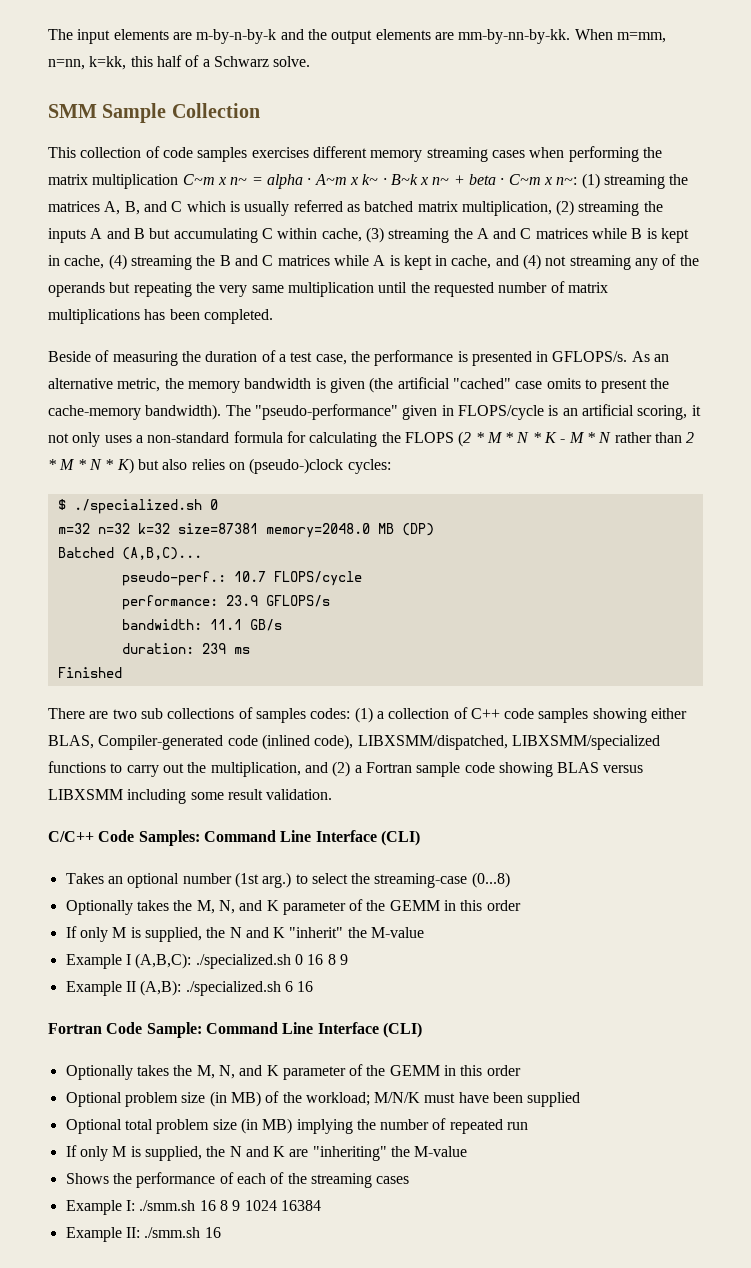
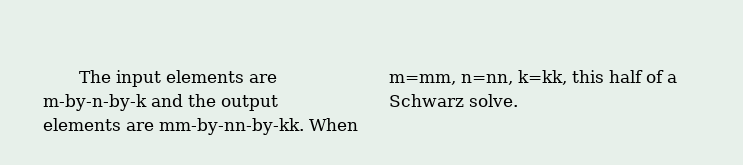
- SMM Sample Collection
- This collection of code samples exercises different memory streaming cases when performing the matrix multiplication C~m x n~ = alpha · A~m x k~ · B~k x n~ + beta · C~m x n~: (1) streaming the matrices A, B, and C which is usually referred as batched matrix multiplication, (2) streaming the inputs A and B but accumulating C within cache, (3) streaming the A and C matrices while B is kept in cache, (4) streaming the B and C matrices while A is kept in cache, and (4) not streaming any of the operands but repeating the very same multiplication until the requested number of matrix multiplications has been completed.
- Beside of measuring the duration of a test case, the performance is presented in GFLOPS/s. As an alternative metric, the memory bandwidth is given (the artificial "cached" case omits to present the cache-memory bandwidth). The "pseudo-performance" given in FLOPS/cycle is an artificial scoring, it not only uses a non-standard formula for calculating the FLOPS (2 * M * N * K - M * N rather than 2 * M * N * K) but also relies on (pseudo-)clock cycles:
- $ ./specialized.sh 0
- m=32 n=32 k=32 size=87381 memory=2048.0 MB (DP)
- Batched (A,B,C)...
- pseudo-perf.: 10.7 FLOPS/cycle
- performance: 23.9 GFLOPS/s
- bandwidth: 11.1 GB/s
- duration: 239 ms
- Finished
- There are two sub collections of samples codes: (1) a collection of C++ code samples showing either BLAS, Compiler-generated code (inlined code), LIBXSMM/dispatched, LIBXSMM/specialized functions to carry out the multiplication, and (2) a Fortran sample code showing BLAS versus LIBXSMM including some result validation.
- C/C++ Code Samples: Command Line Interface (CLI)
- Takes an optional number (1st arg.) to select the streaming-case (0...8)
- Optionally takes the M, N, and K parameter of the GEMM in this order
- If only M is supplied, the N and K "inherit" the M-value
- Example I (A,B,C): ./specialized.sh 0 16 8 9
- Example II (A,B): ./specialized.sh 6 16
- Fortran Code Sample: Command Line Interface (CLI)
- Optionally takes the M, N, and K parameter of the GEMM in this order
- Optional problem size (in MB) of the workload; M/N/K must have been supplied
- Optional total problem size (in MB) implying the number of repeated run
- If only M is supplied, the N and K are "inheriting" the M-value
- Shows the performance of each of the streaming cases
- Example I: ./smm.sh 16 8 9 1024 16384
- Example II: ./smm.sh 16

